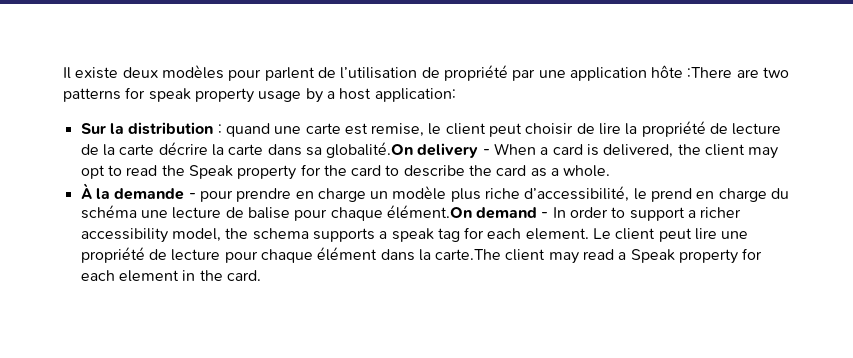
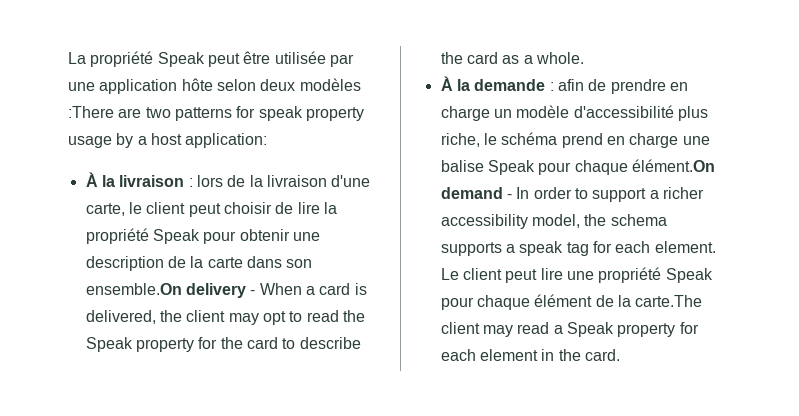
- Il existe deux modèles pour parlent de l’utilisation de propriété par une application hôte :There are two patterns for speak property usage by a host application:
+ La propriété Speak peut être utilisée par une application hôte selon deux modèles :There are two patterns for speak property usage by a host application:
- Sur la distribution : quand une carte est remise, le client peut choisir de lire la propriété de lecture de la carte décrire la carte dans sa globalité.On delivery - When a card is delivered, the client may opt to read the Speak property for the card to describe the card as a whole.
+ À la livraison : lors de la livraison d'une carte, le client peut choisir de lire la propriété Speak pour obtenir une description de la carte dans son ensemble.On delivery - When a card is delivered, the client may opt to read the Speak property for the card to describe the card as a whole.
- À la demande - pour prendre en charge un modèle plus riche d’accessibilité, le prend en charge du schéma une lecture de balise pour chaque élément.On demand - In order to support a richer accessibility model, the schema supports a speak tag for each element.
+ À la demande : afin de prendre en charge un modèle d'accessibilité plus riche, le schéma prend en charge une balise Speak pour chaque élément.On demand - In order to support a richer accessibility model, the schema supports a speak tag for each element.
- Le client peut lire une propriété de lecture pour chaque élément dans la carte.The client may read a Speak property for each element in the card.
+ Le client peut lire une propriété Speak pour chaque élément de la carte.The client may read a Speak property for each element in the card.

